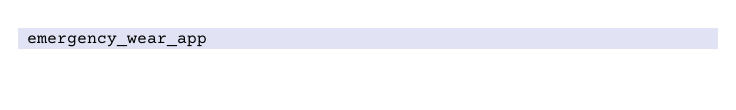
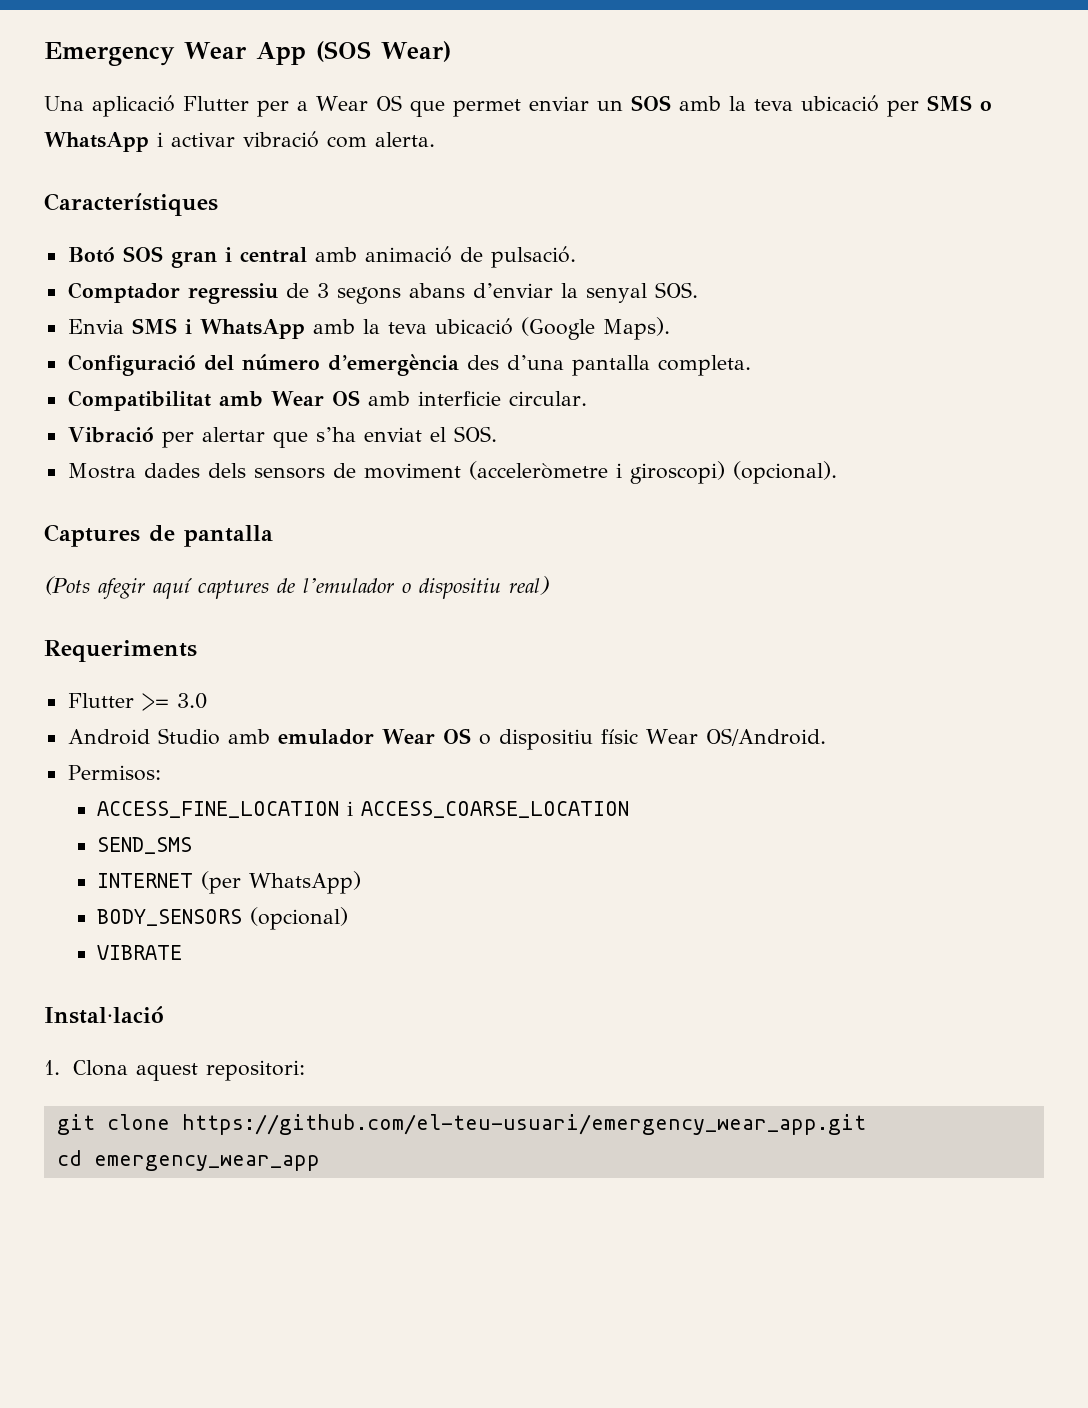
- emergency_wear_app
+ Emergency Wear App (SOS Wear)
+ Una aplicació Flutter per a Wear OS que permet enviar un SOS amb la teva ubicació per SMS o WhatsApp i activar vibració com alerta.
+ Característiques
+ Botó SOS gran i central amb animació de pulsació.
+ Comptador regressiu de 3 segons abans d’enviar la senyal SOS.
+ Envia SMS i WhatsApp amb la teva ubicació (Google Maps).
+ Configuració del número d’emergència des d’una pantalla completa.
+ Compatibilitat amb Wear OS amb interficie circular.
+ Vibració per alertar que s’ha enviat el SOS.
+ Mostra dades dels sensors de moviment (acceleròmetre i giroscopi) (opcional).
+ Captures de pantalla
+ (Pots afegir aquí captures de l’emulador o dispositiu real)
+ Requeriments
+ Flutter >= 3.0
+ Android Studio amb emulador Wear OS o dispositiu físic Wear OS/Android.
+ Permisos:
+ ACCESS_FINE_LOCATION i ACCESS_COARSE_LOCATION
+ SEND_SMS
+ INTERNET (per WhatsApp)
+ BODY_SENSORS (opcional)
+ VIBRATE
+ Instal·lació
+ 1. Clona aquest repositori:
+ git clone https://github.com/el-teu-usuari/emergency_wear_app.git
+ cd emergency_wear_app

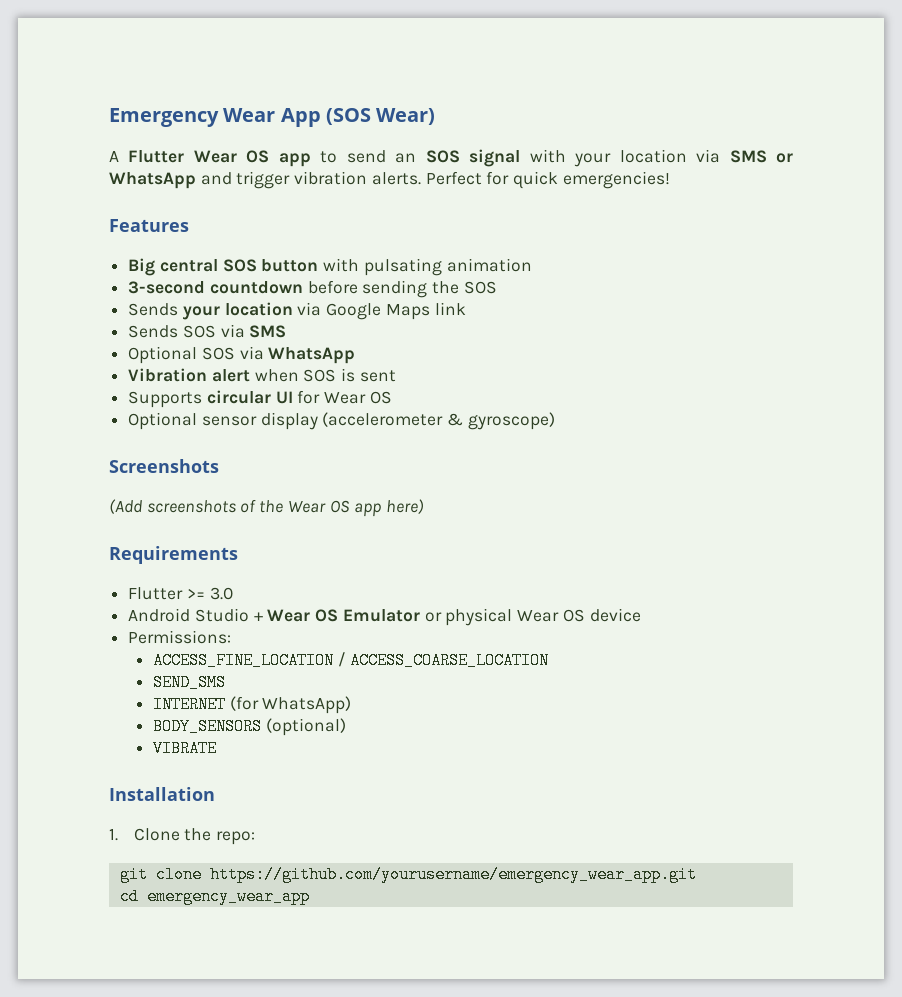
- Una aplicació Flutter per a Wear OS que permet enviar un SOS amb la teva ubicació per SMS o WhatsApp i activar vibració com alerta.
- Característiques
- Botó SOS gran i central amb animació de pulsació.
- Comptador regressiu de 3 segons abans d’enviar la senyal SOS.
- Envia SMS i WhatsApp amb la teva ubicació (Google Maps).
- Configuració del número d’emergència des d’una pantalla completa.
- Compatibilitat amb Wear OS amb interficie circular.
- Vibració per alertar que s’ha enviat el SOS.
- Mostra dades dels sensors de moviment (acceleròmetre i giroscopi) (opcional).
- Captures de pantalla
- (Pots afegir aquí captures de l’emulador o dispositiu real)
- Requeriments
+ A Flutter Wear OS app to send an SOS signal with your location via SMS or WhatsApp and trigger vibration alerts. Perfect for quick emergencies!
+ Features
+ Big central SOS button with pulsating animation
+ 3-second countdown before sending the SOS
+ Sends your location via Google Maps link
+ Sends SOS via SMS
+ Optional SOS via WhatsApp
+ Vibration alert when SOS is sent
+ Supports circular UI for Wear OS
+ Optional sensor display (accelerometer & gyroscope)
+ Screenshots
+ (Add screenshots of the Wear OS app here)
+ Requirements
- Android Studio amb emulador Wear OS o dispositiu físic Wear OS/Android.
- Permisos:
+ Android Studio + Wear OS Emulator or physical Wear OS device
+ Permissions:
- ACCESS_FINE_LOCATION i ACCESS_COARSE_LOCATION
+ ACCESS_FINE_LOCATION / ACCESS_COARSE_LOCATION
- INTERNET (per WhatsApp)
+ INTERNET (for WhatsApp)
- BODY_SENSORS (opcional)
+ BODY_SENSORS (optional)
- Instal·lació
+ Installation
- 1. Clona aquest repositori:
+ 1. Clone the repo:
- git clone https://github.com/el-teu-usuari/emergency_wear_app.git
+ git clone https://github.com/yourusername/emergency_wear_app.git

